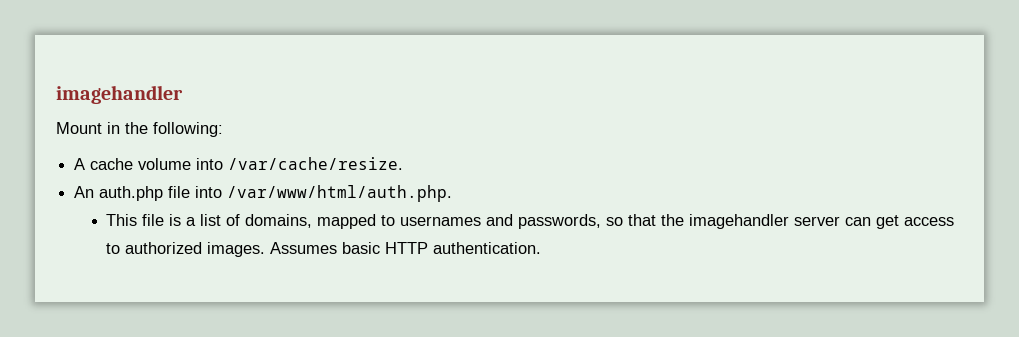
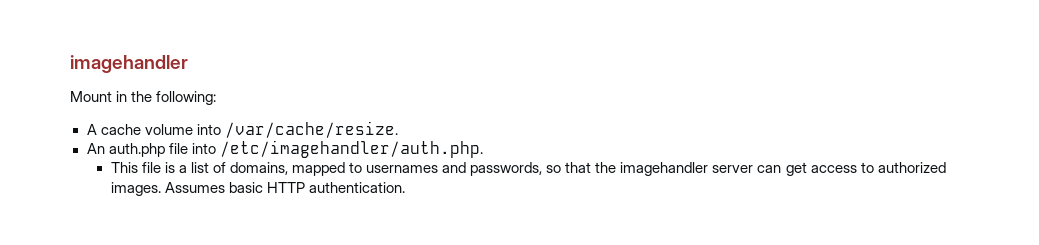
- An auth.php file into /var/www/html/auth.php.
+ An auth.php file into /etc/imagehandler/auth.php.

